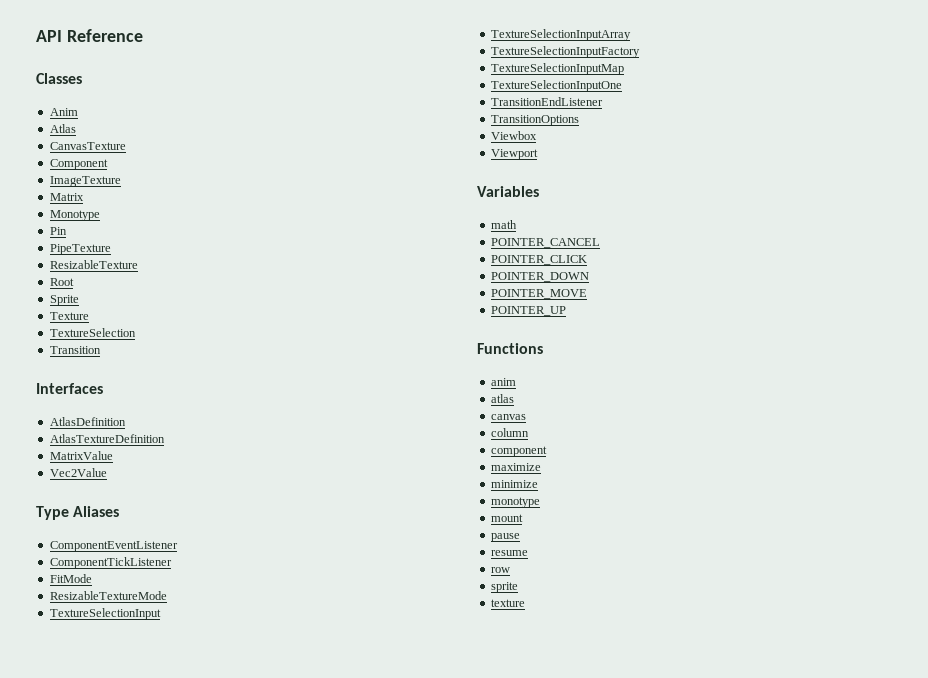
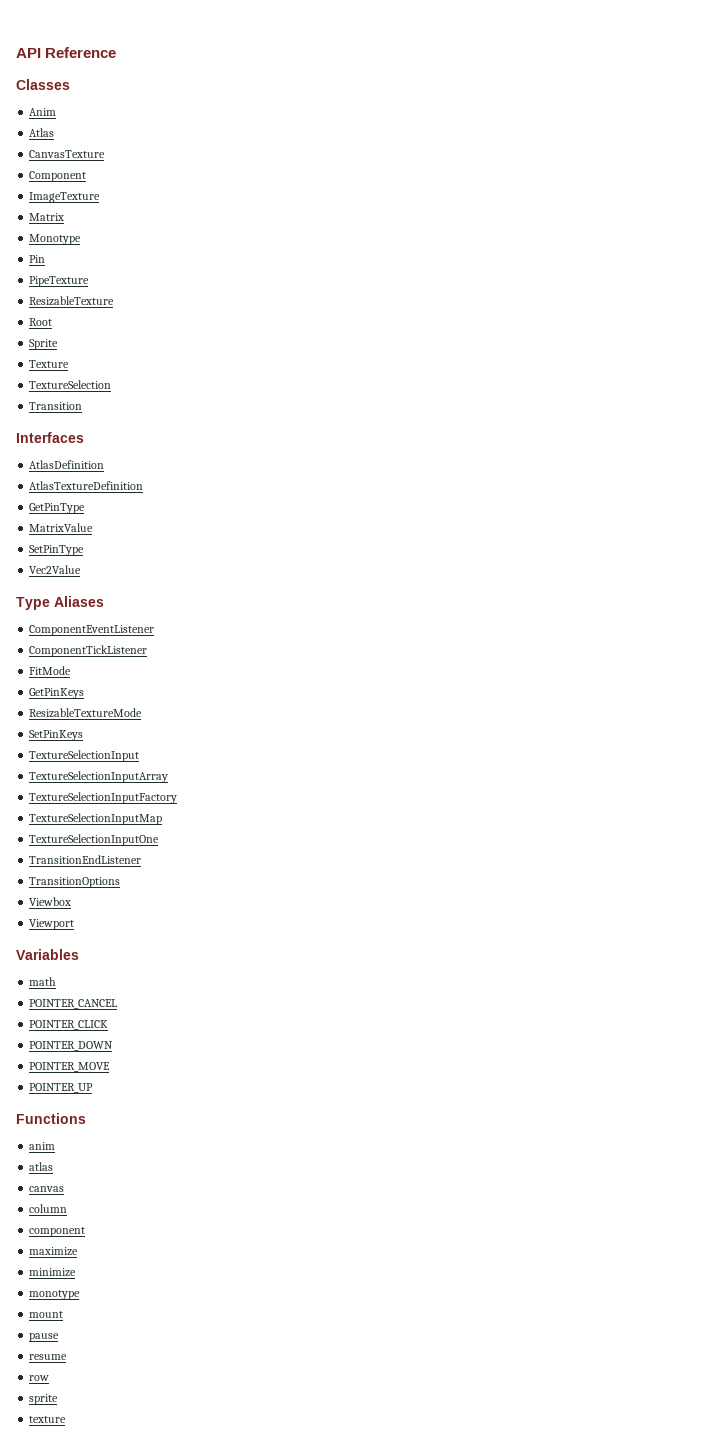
+ GetPinType
+ SetPinType
+ GetPinKeys
+ SetPinKeys

